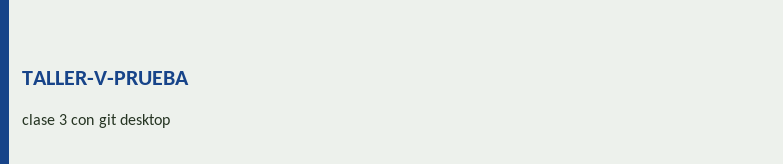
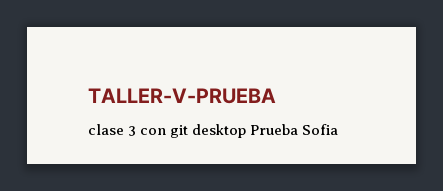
- clase 3 con git desktop
+ clase 3 con git desktop Prueba Sofia

